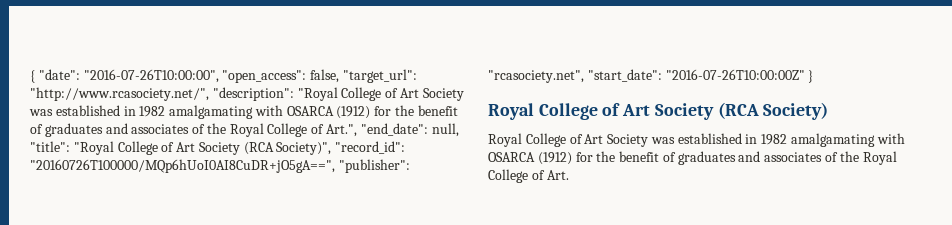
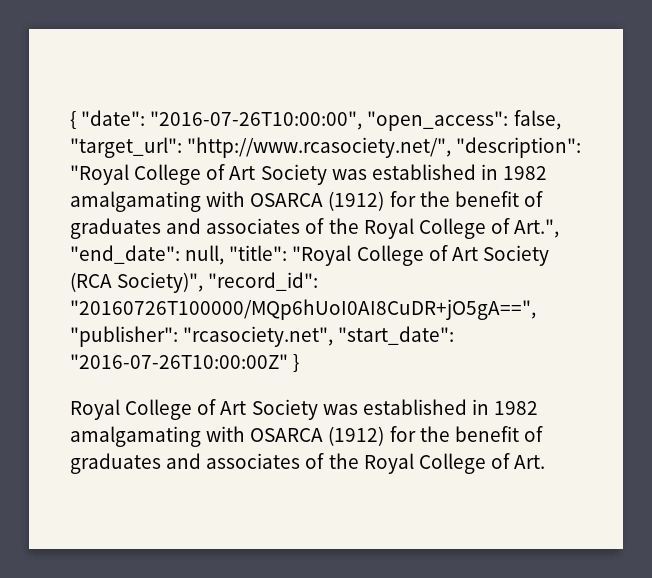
- Royal College of Art Society (RCA Society)

